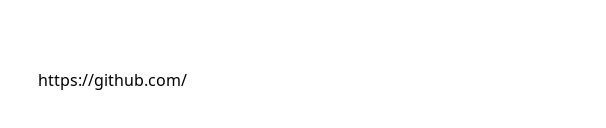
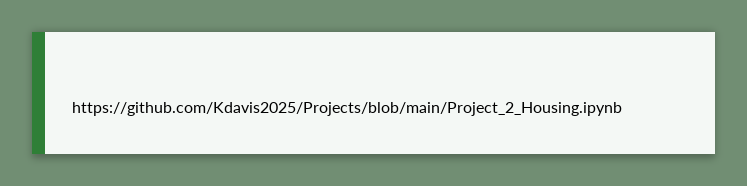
- https://github.com/
+ https://github.com/Kdavis2025/Projects/blob/main/Project_2_Housing.ipynb

